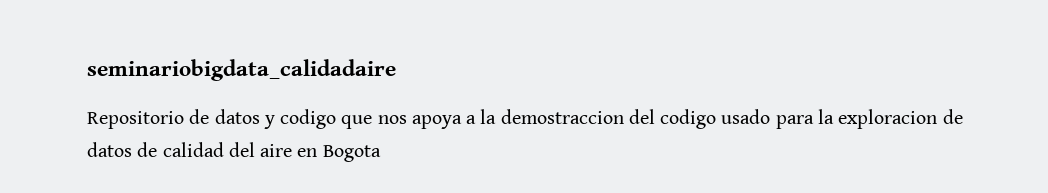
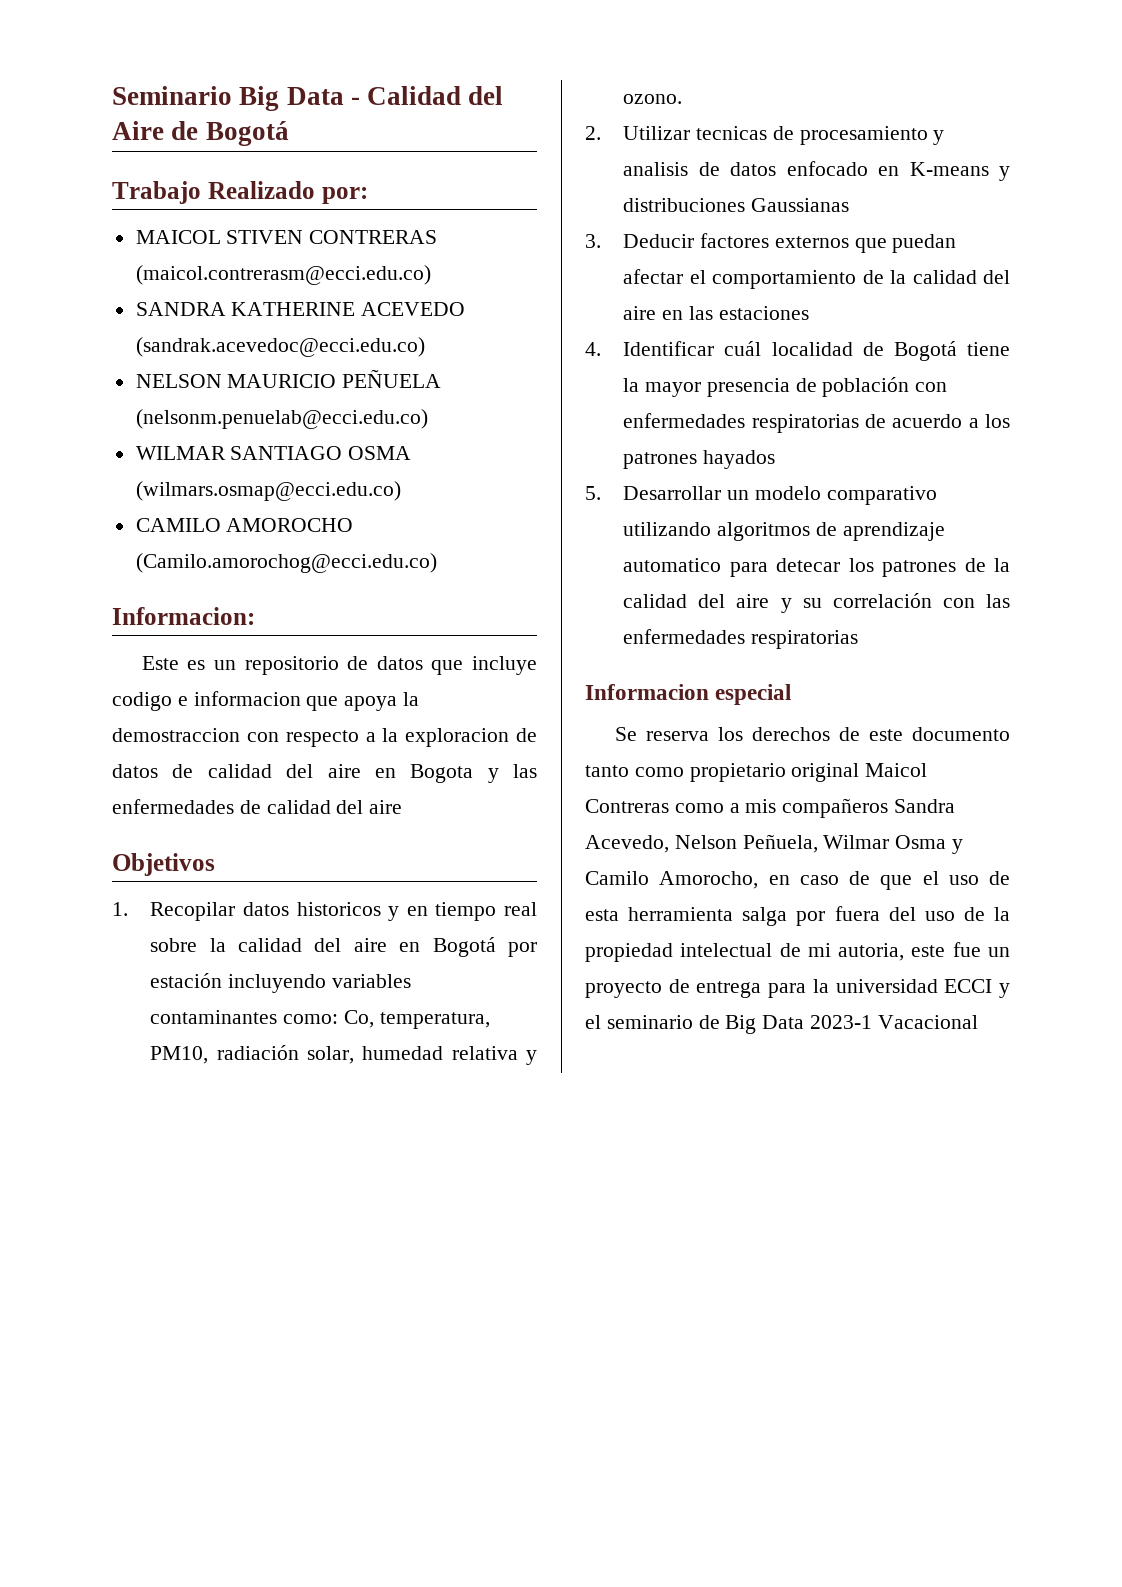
- seminariobigdata_calidadaire
- Repositorio de datos y codigo que nos apoya a la demostraccion del codigo usado para la exploracion de datos de calidad del aire en Bogota
+ Seminario Big Data - Calidad del Aire de Bogotá
+ Trabajo Realizado por:
+ MAICOL STIVEN CONTRERAS (maicol.contrerasm@ecci.edu.co)
+ SANDRA KATHERINE ACEVEDO (sandrak.acevedoc@ecci.edu.co)
+ NELSON MAURICIO PEÑUELA (nelsonm.penuelab@ecci.edu.co)
+ WILMAR SANTIAGO OSMA (wilmars.osmap@ecci.edu.co)
+ CAMILO AMOROCHO (Camilo.amorochog@ecci.edu.co)
+ Informacion:
+ Este es un repositorio de datos que incluye codigo e informacion que apoya la demostraccion con respecto a la exploracion de datos de calidad del aire en Bogota y las enfermedades de calidad del aire
+ Objetivos
+ 1. Recopilar datos historicos y en tiempo real sobre la calidad del aire en Bogotá por estación incluyendo variables contaminantes como: Co, temperatura, PM10, radiación solar, humedad relativa y ozono.
+ 2. Utilizar tecnicas de procesamiento y analisis de datos enfocado en K-means y distribuciones Gaussianas
+ 3. Deducir factores externos que puedan afectar el comportamiento de la calidad del aire en las estaciones
+ 4. Identificar cuál localidad de Bogotá tiene la mayor presencia de población con enfermedades respiratorias de acuerdo a los patrones hayados
+ 5. Desarrollar un modelo comparativo utilizando algoritmos de aprendizaje automatico para detecar los patrones de la calidad del aire y su correlación con las enfermedades respiratorias
+ Informacion especial
+ Se reserva los derechos de este documento tanto como propietario original Maicol Contreras como a mis compañeros Sandra Acevedo, Nelson Peñuela, Wilmar Osma y Camilo Amorocho, en caso de que el uso de esta herramienta salga por fuera del uso de la propiedad intelectual de mi autoria, este fue un proyecto de entrega para la universidad ECCI y el seminario de Big Data 2023-1 Vacacional

